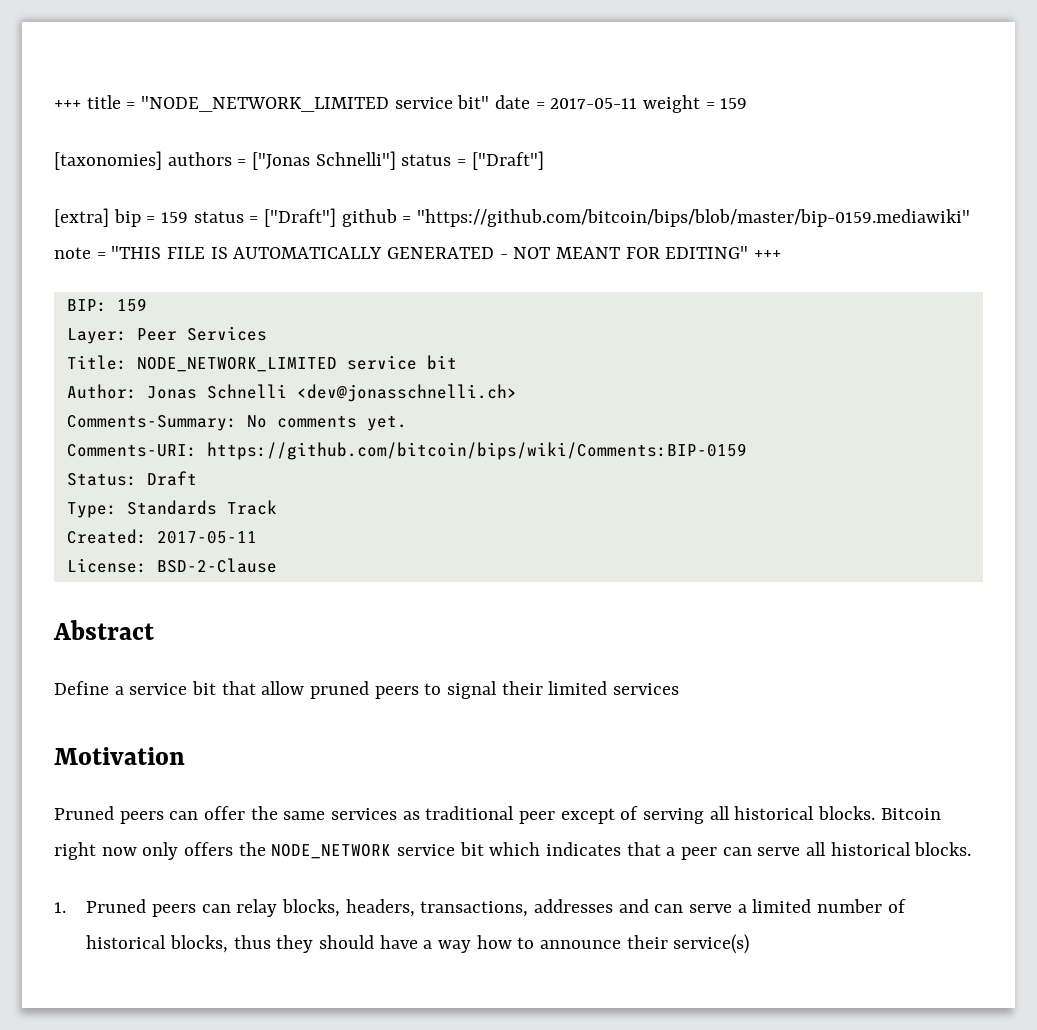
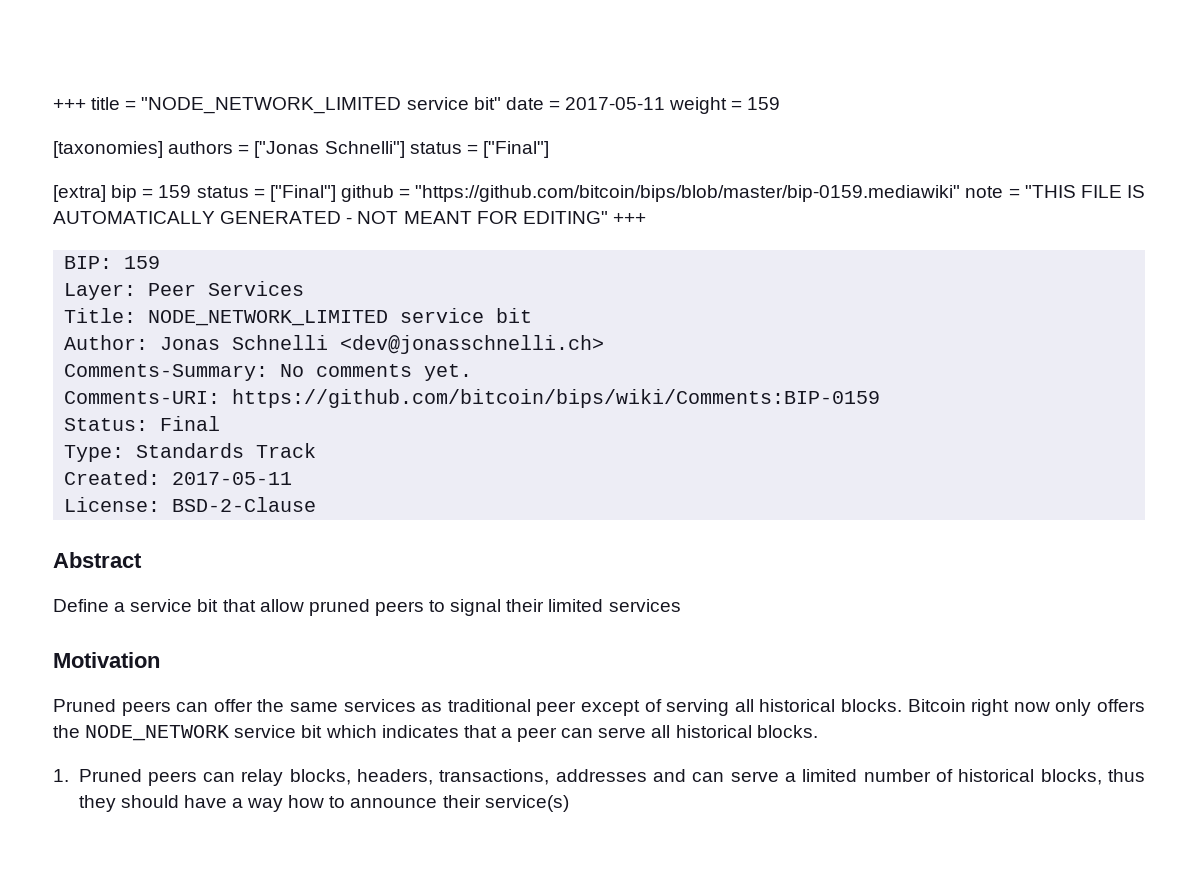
- [taxonomies] authors = ["Jonas Schnelli"] status = ["Draft"]
+ [taxonomies] authors = ["Jonas Schnelli"] status = ["Final"]
- [extra] bip = 159 status = ["Draft"] github = "https://github.com/bitcoin/bips/blob/master/bip-0159.mediawiki" note = "THIS FILE IS AUTOMATICALLY GENERATED - NOT MEANT FOR EDITING" +++
+ [extra] bip = 159 status = ["Final"] github = "https://github.com/bitcoin/bips/blob/master/bip-0159.mediawiki" note = "THIS FILE IS AUTOMATICALLY GENERATED - NOT MEANT FOR EDITING" +++
- Status: Draft
+ Status: Final

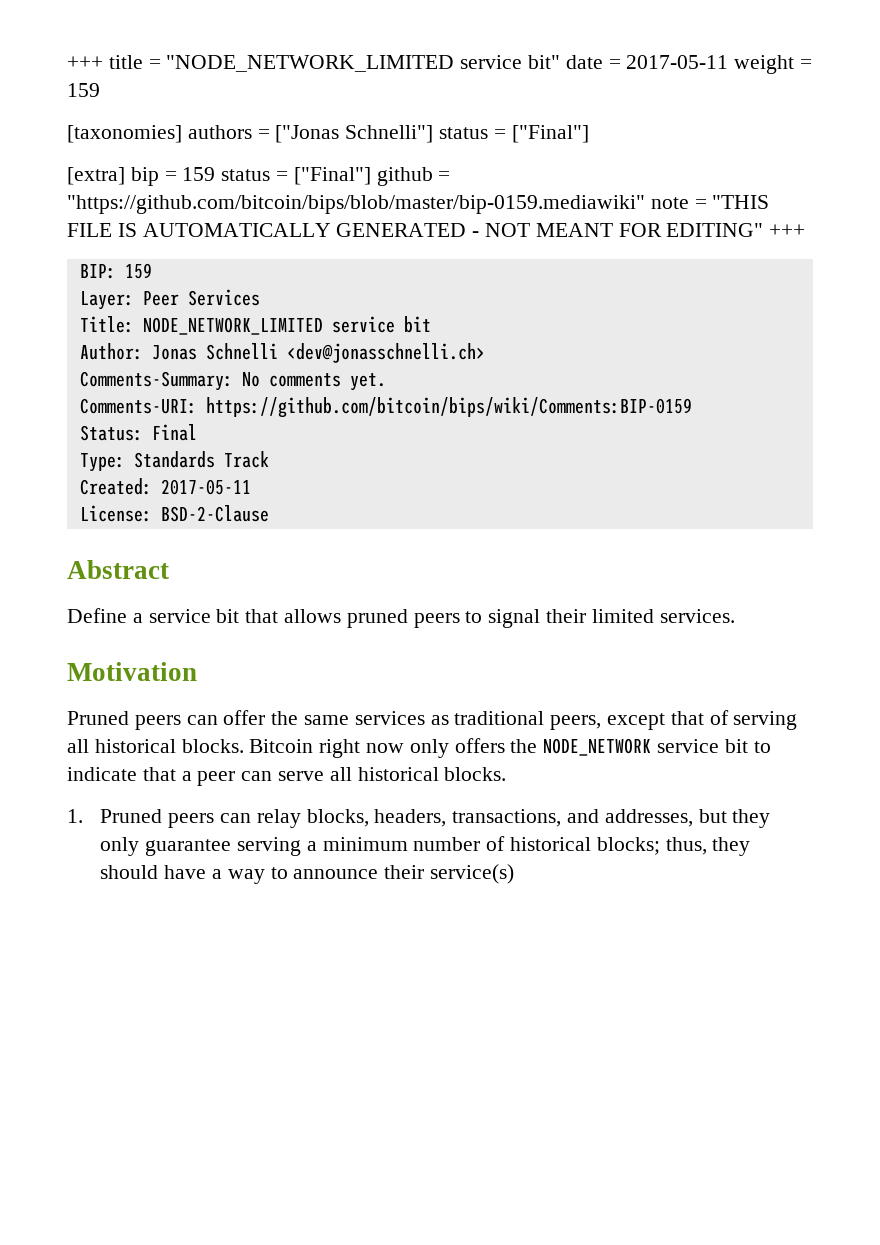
- Define a service bit that allow pruned peers to signal their limited services
+ Define a service bit that allows pruned peers to signal their limited services.
- Pruned peers can offer the same services as traditional peer except of serving all historical blocks.
+ Pruned peers can offer the same services as traditional peers, except that of serving all historical blocks.
- Bitcoin right now only offers the NODE_NETWORK service bit which indicates that a peer can serve all historical blocks.
+ Bitcoin right now only offers the NODE_NETWORK service bit to indicate that a peer can serve all historical blocks.
- 1. Pruned peers can relay blocks, headers, transactions, addresses and can serve a limited number of historical blocks, thus they should have a way how to announce their service(s)
+ 1. Pruned peers can relay blocks, headers, transactions, and addresses, but they only guarantee serving a minimum number of historical blocks; thus, they should have a way to announce their service(s)

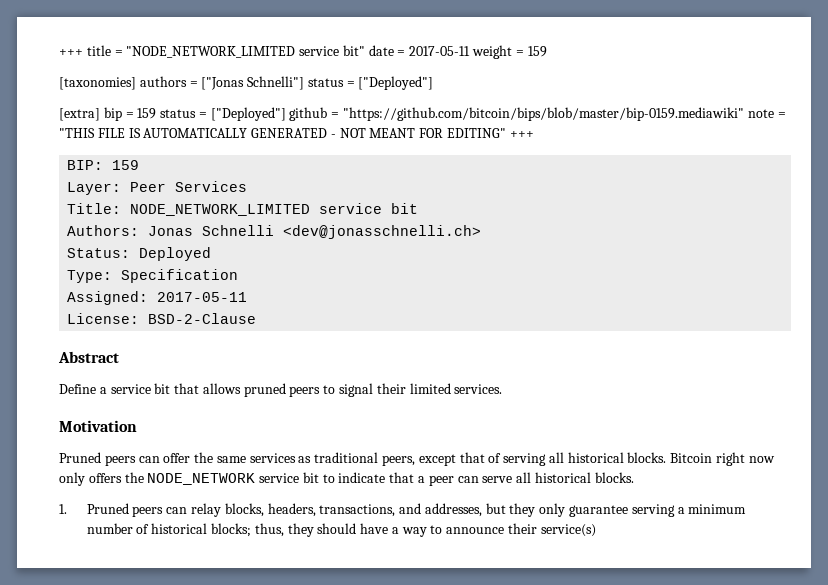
- [taxonomies] authors = ["Jonas Schnelli"] status = ["Final"]
+ [taxonomies] authors = ["Jonas Schnelli"] status = ["Deployed"]
- [extra] bip = 159 status = ["Final"] github = "https://github.com/bitcoin/bips/blob/master/bip-0159.mediawiki" note = "THIS FILE IS AUTOMATICALLY GENERATED - NOT MEANT FOR EDITING" +++
+ [extra] bip = 159 status = ["Deployed"] github = "https://github.com/bitcoin/bips/blob/master/bip-0159.mediawiki" note = "THIS FILE IS AUTOMATICALLY GENERATED - NOT MEANT FOR EDITING" +++
- Author: Jonas Schnelli <dev@jonasschnelli.ch>
+ Authors: Jonas Schnelli <dev@jonasschnelli.ch>
- Comments-Summary: No comments yet.
- Comments-URI: https://github.com/bitcoin/bips/wiki/Comments:BIP-0159
- Status: Final
+ Status: Deployed
- Type: Standards Track
- Created: 2017-05-11
+ Type: Specification
+ Assigned: 2017-05-11

